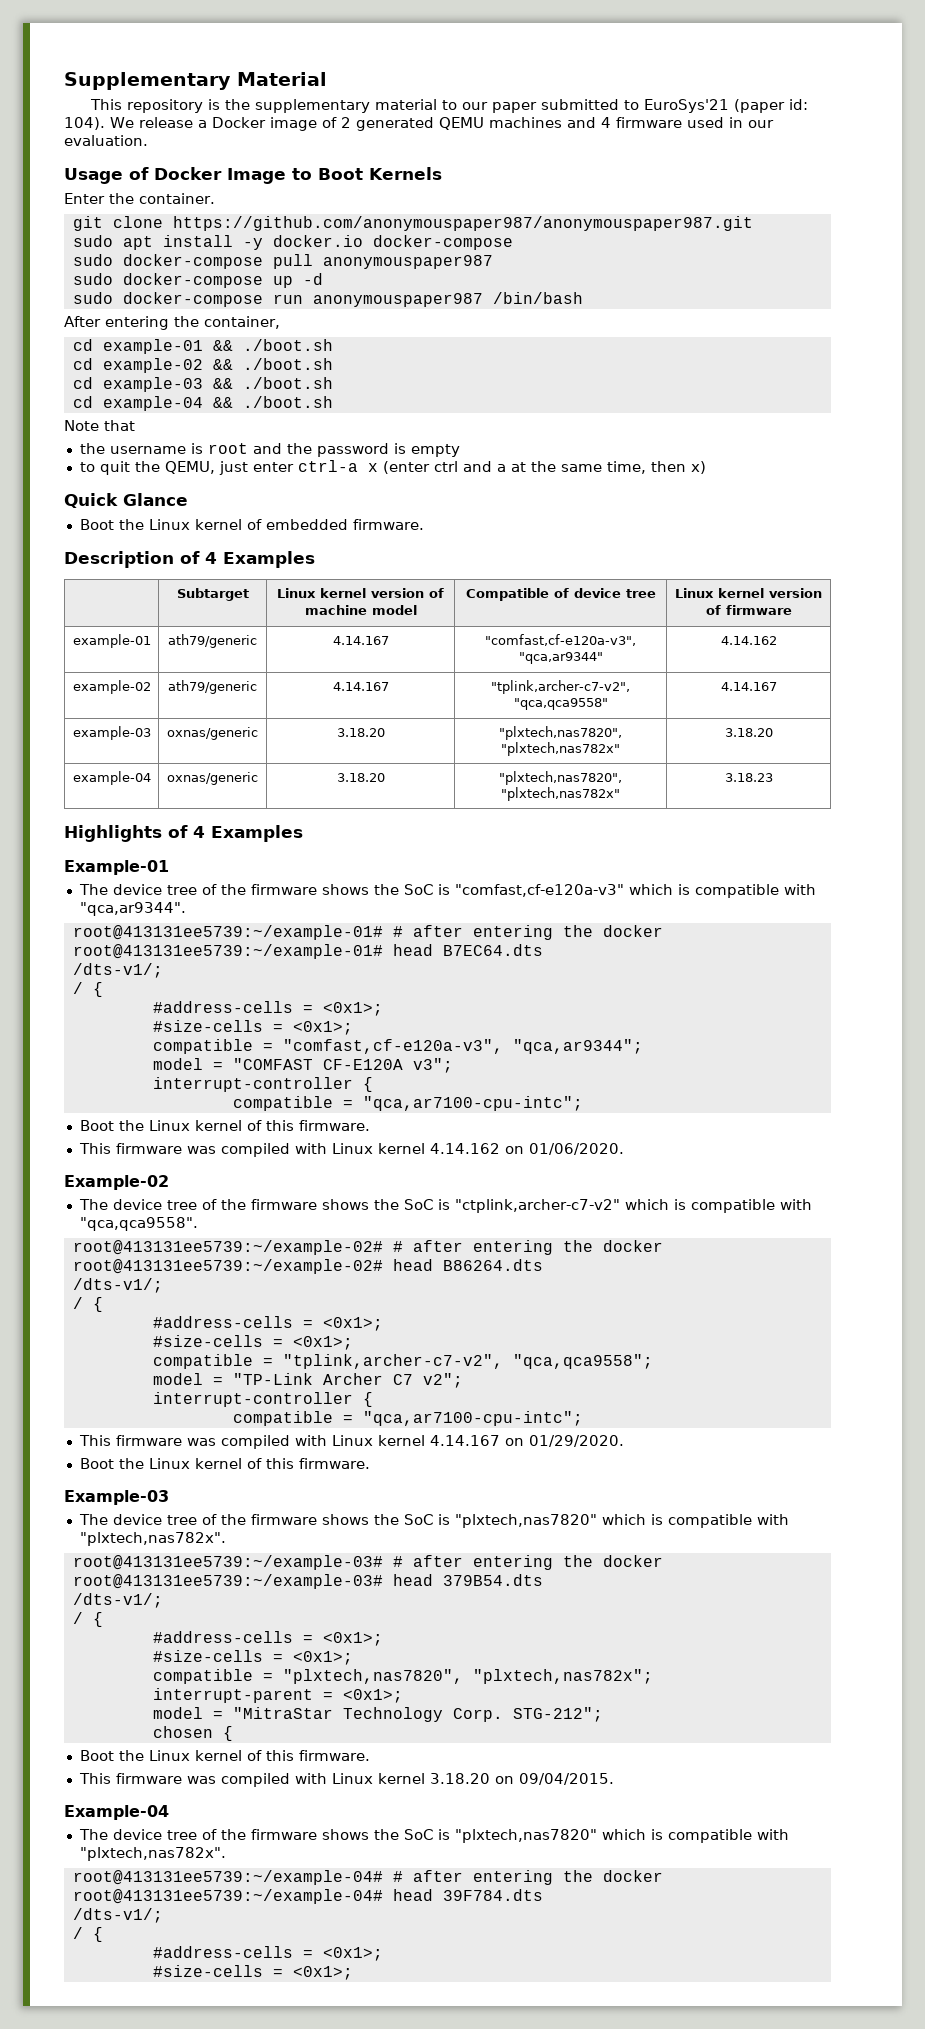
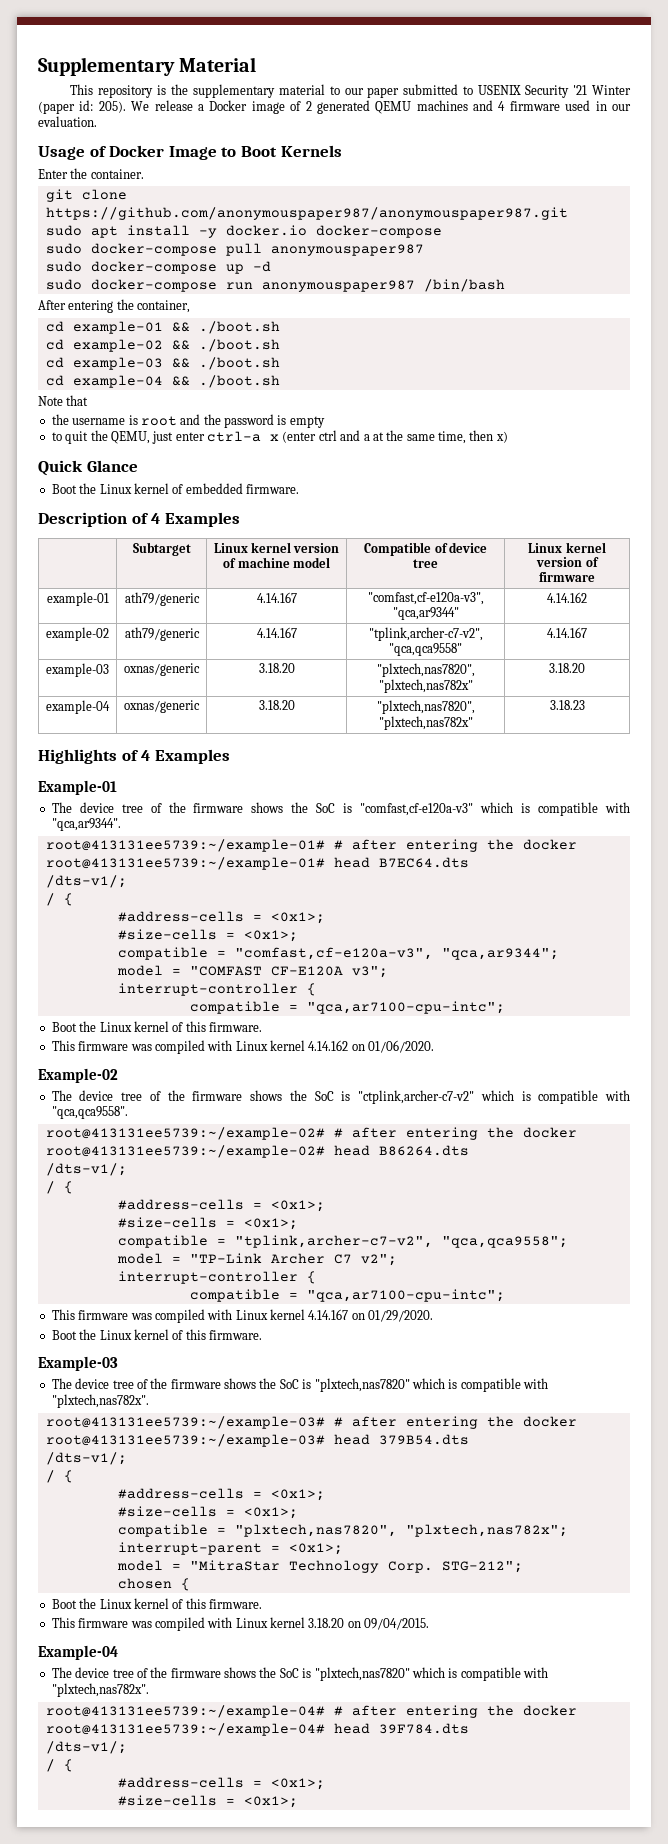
- This repository is the supplementary material to our paper submitted to EuroSys'21 (paper id: 104).
+ This repository is the supplementary material to our paper submitted to USENIX Security '21 Winter (paper id: 205).

